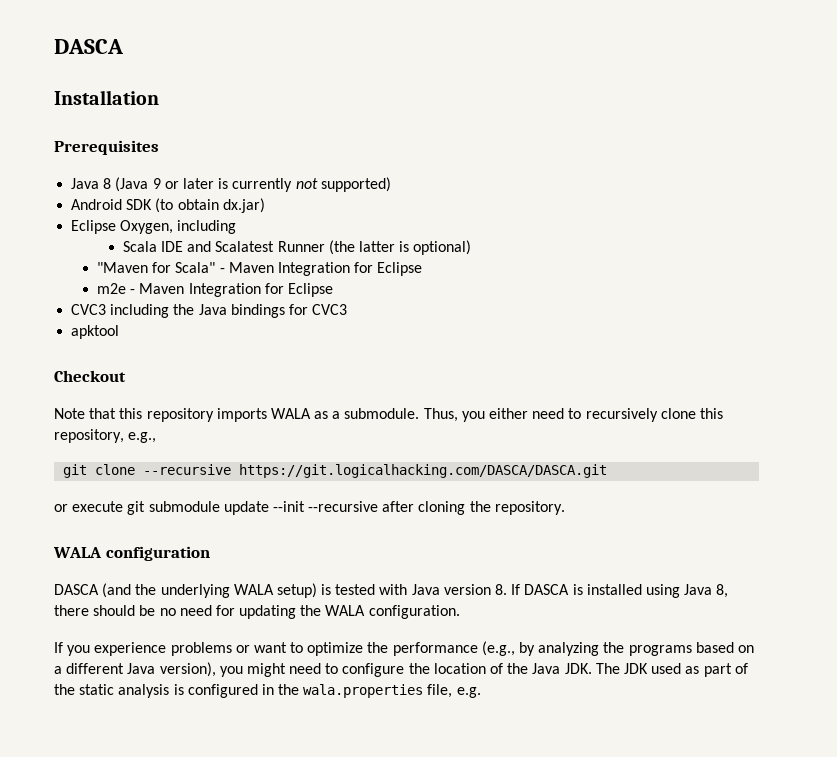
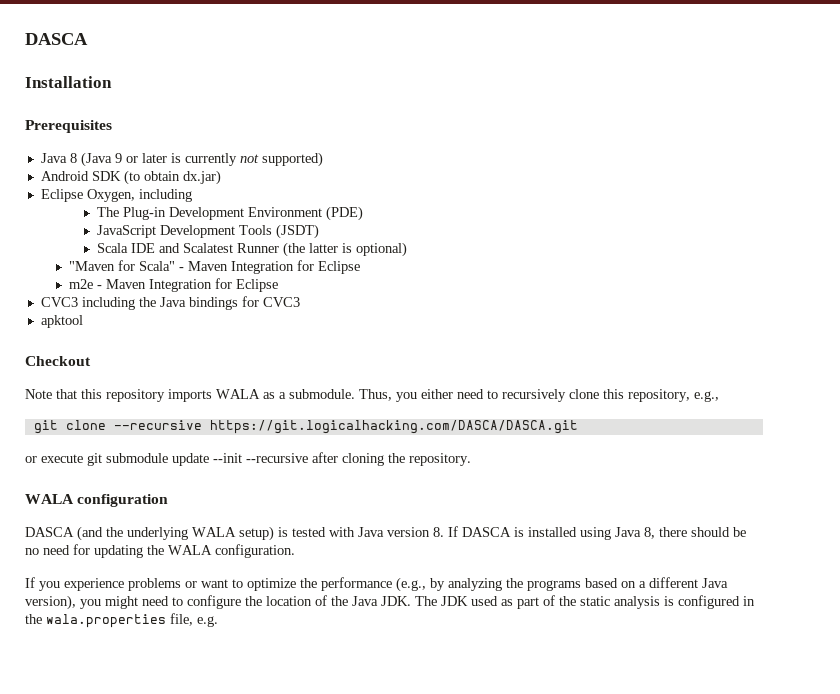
+ The Plug-in Development Environment (PDE)
+ JavaScript Development Tools (JSDT)

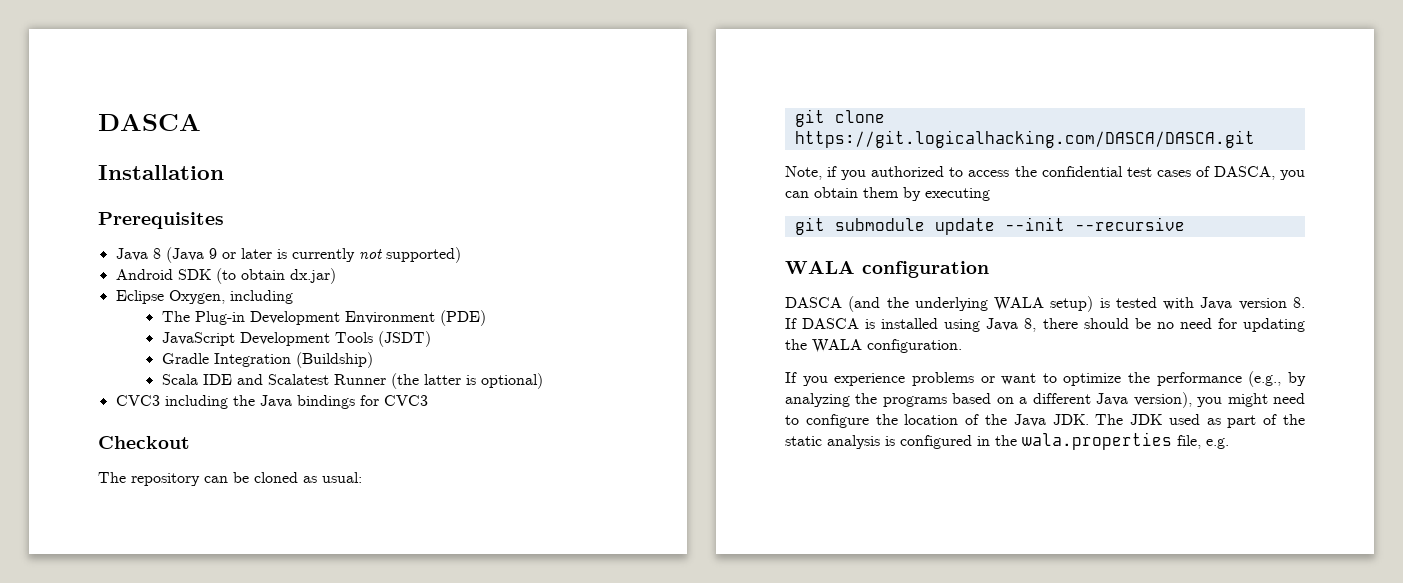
+ Gradle Integration (Buildship)
- "Maven for Scala" - Maven Integration for Eclipse
- m2e - Maven Integration for Eclipse
- apktool
- Note that this repository imports WALA as a submodule. Thus, you either need to recursively clone this repository, e.g.,
+ The repository can be cloned as usual:
- git clone --recursive https://git.logicalhacking.com/DASCA/DASCA.git
+ git clone https://git.logicalhacking.com/DASCA/DASCA.git
- or execute git submodule update --init --recursive after cloning the repository.
+ Note, if you authorized to access the confidential test cases of DASCA, you can obtain them by executing
+ git submodule update --init --recursive

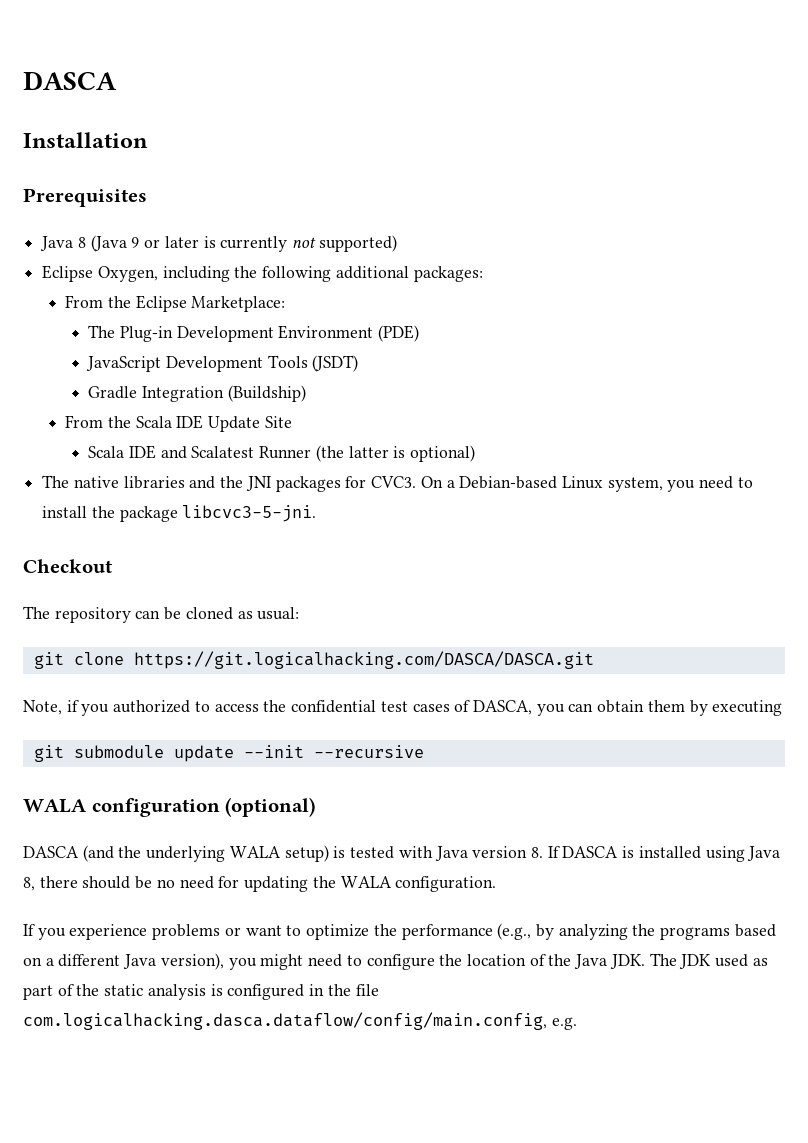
- Android SDK (to obtain dx.jar)
- Eclipse Oxygen, including
+ Eclipse Oxygen, including the following additional packages:
+ From the Eclipse Marketplace:
+ From the Scala IDE Update Site
- CVC3 including the Java bindings for CVC3
+ The native libraries and the JNI packages for CVC3. On a Debian-based Linux system, you need to install the package libcvc3-5-jni.
- WALA configuration
+ WALA configuration (optional)
- If you experience problems or want to optimize the performance (e.g., by analyzing the programs based on a different Java version), you might need to configure the location of the Java JDK. The JDK used as part of the static analysis is configured in the wala.properties file, e.g.
+ If you experience problems or want to optimize the performance (e.g., by analyzing the programs based on a different Java version), you might need to configure the location of the Java JDK. The JDK used as part of the static analysis is configured in the file com.logicalhacking.dasca.dataflow/config/main.config, e.g.

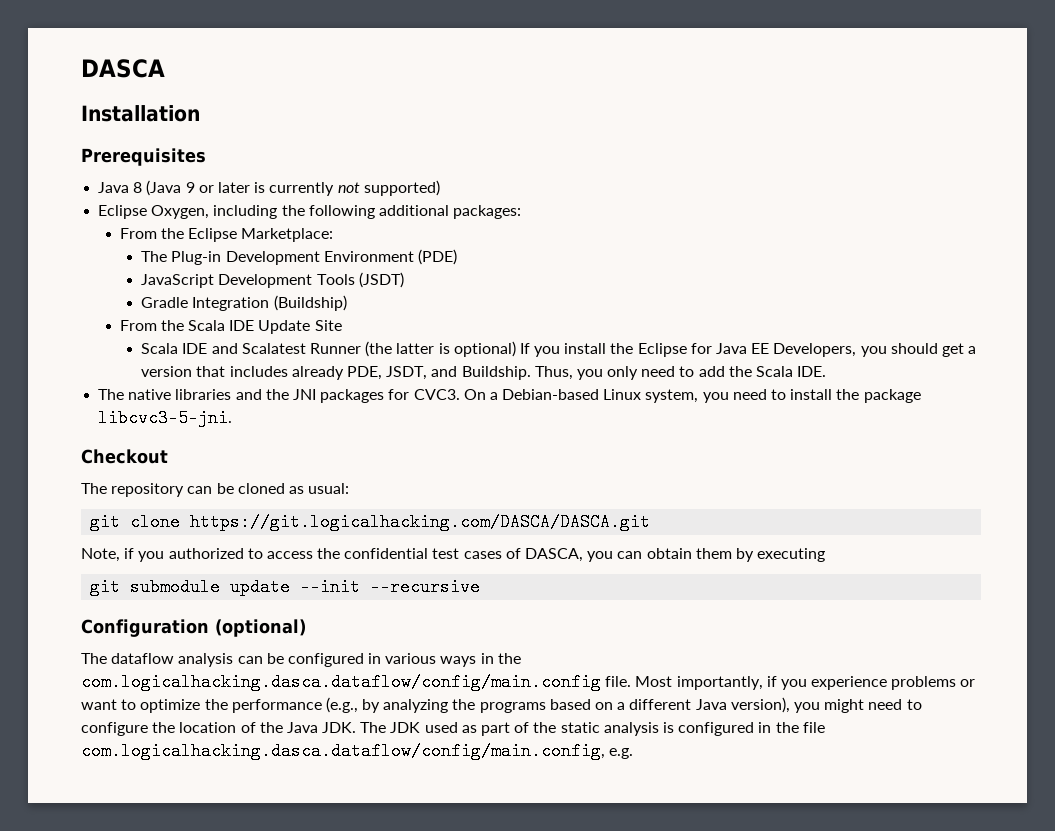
- Scala IDE and Scalatest Runner (the latter is optional)
+ Scala IDE and Scalatest Runner (the latter is optional) If you install the Eclipse for Java EE Developers, you should get a version that includes already PDE, JSDT, and Buildship. Thus, you only need to add the Scala IDE.
- WALA configuration (optional)
+ Configuration (optional)
- DASCA (and the underlying WALA setup) is tested with Java version 8. If DASCA is installed using Java 8, there should be no need for updating the WALA configuration.
- If you experience problems or want to optimize the performance (e.g., by analyzing the programs based on a different Java version), you might need to configure the location of the Java JDK. The JDK used as part of the static analysis is configured in the file com.logicalhacking.dasca.dataflow/config/main.config, e.g.
+ The dataflow analysis can be configured in various ways in the com.logicalhacking.dasca.dataflow/config/main.config file. Most importantly, if you experience problems or want to optimize the performance (e.g., by analyzing the programs based on a different Java version), you might need to configure the location of the Java JDK. The JDK used as part of the static analysis is configured in the file com.logicalhacking.dasca.dataflow/config/main.config, e.g.

